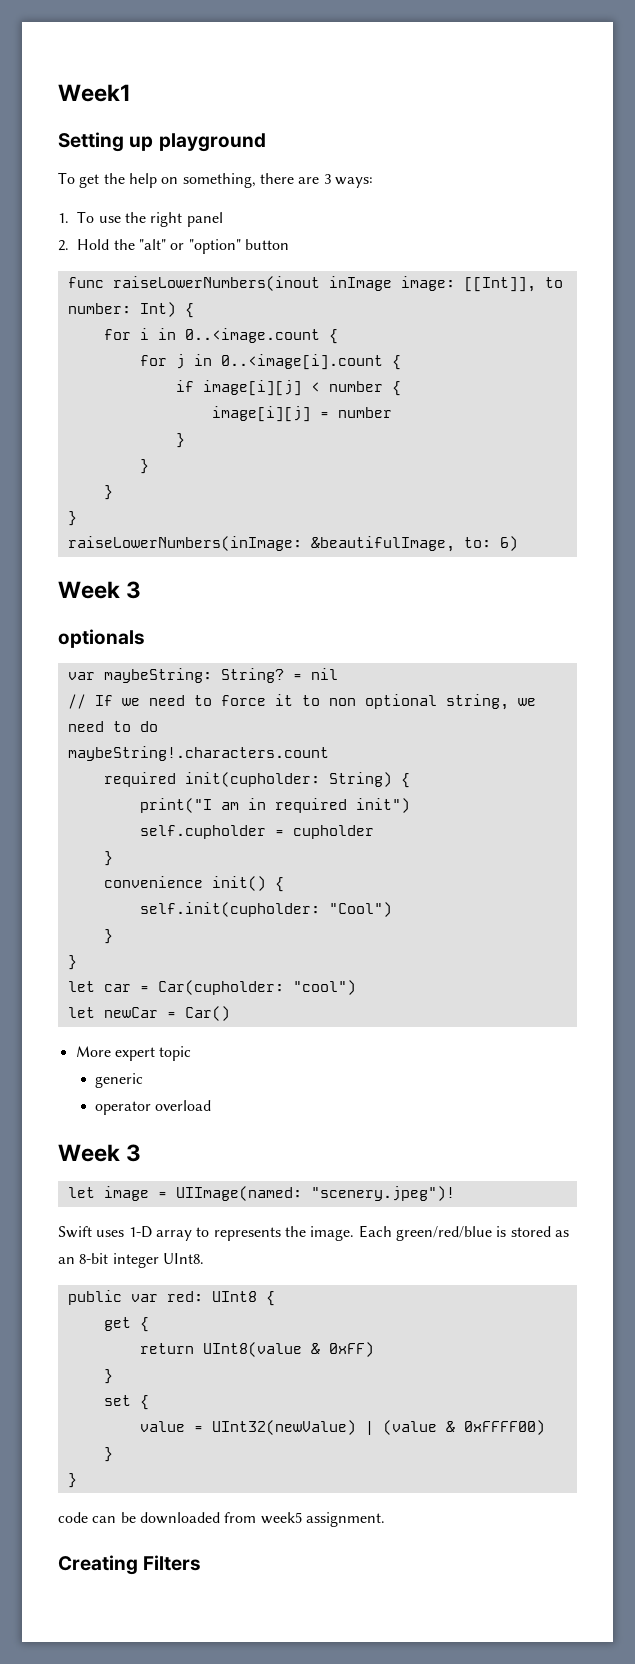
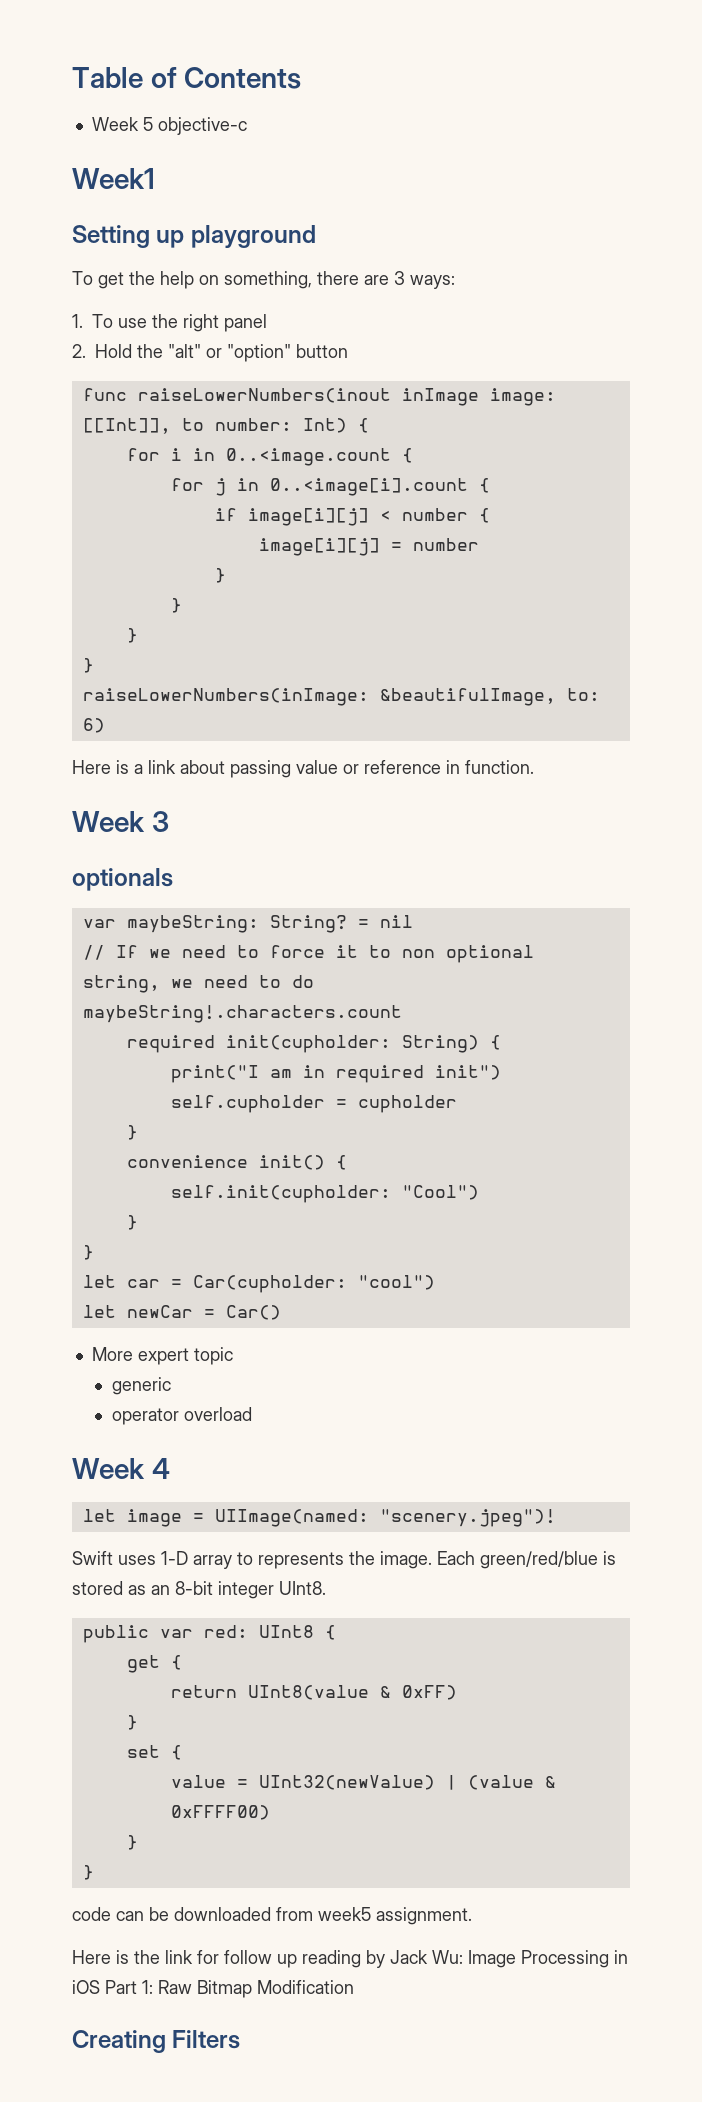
+ Table of Contents
+ Week 5 objective-c
+ Here is a link about passing value or reference in function.
  operator overload
- Week 3
+ Week 4
+ Here is the link for follow up reading by Jack Wu: Image Processing in iOS Part 1: Raw Bitmap Modification

